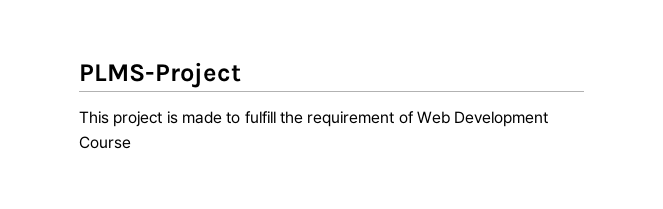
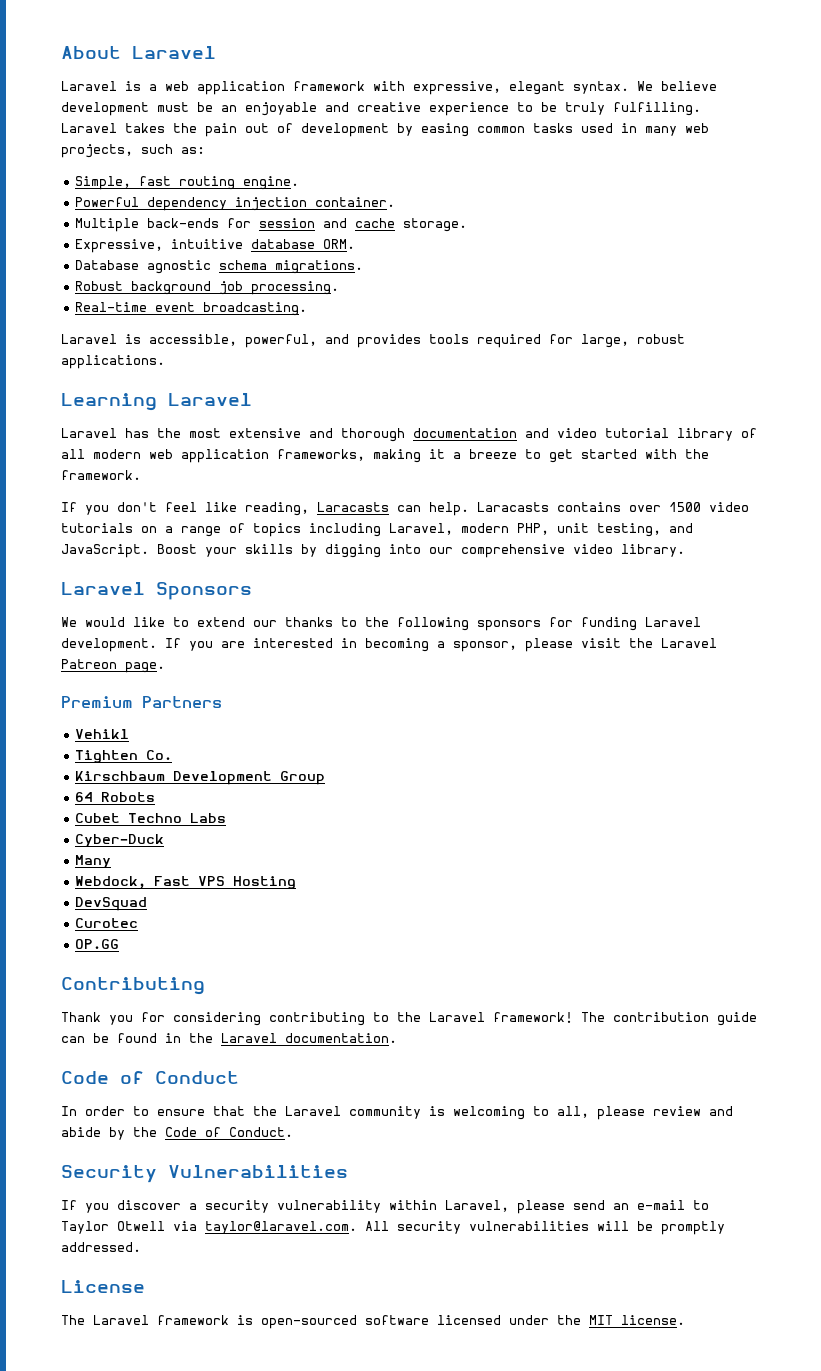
- PLMS-Project
- This project is made to fulfill the requirement of Web Development Course
+ About Laravel
+ Laravel is a web application framework with expressive, elegant syntax. We believe development must be an enjoyable and creative experience to be truly fulfilling. Laravel takes the pain out of development by easing common tasks used in many web projects, such as:
+ Simple, fast routing engine.
+ Powerful dependency injection container.
+ Multiple back-ends for session and cache storage.
+ Expressive, intuitive database ORM.
+ Database agnostic schema migrations.
+ Robust background job processing.
+ Real-time event broadcasting.
+ Laravel is accessible, powerful, and provides tools required for large, robust applications.
+ Learning Laravel
+ Laravel has the most extensive and thorough documentation and video tutorial library of all modern web application frameworks, making it a breeze to get started with the framework.
+ If you don't feel like reading, Laracasts can help. Laracasts contains over 1500 video tutorials on a range of topics including Laravel, modern PHP, unit testing, and JavaScript. Boost your skills by digging into our comprehensive video library.
+ Laravel Sponsors
+ We would like to extend our thanks to the following sponsors for funding Laravel development. If you are interested in becoming a sponsor, please visit the Laravel Patreon page.
+ Premium Partners
+ Vehikl
+ Tighten Co.
+ Kirschbaum Development Group
+ 64 Robots
+ Cubet Techno Labs
+ Cyber-Duck
+ Many
+ Webdock, Fast VPS Hosting
+ DevSquad
+ Curotec
+ OP.GG
+ Contributing
+ Thank you for considering contributing to the Laravel framework! The contribution guide can be found in the Laravel documentation.
+ Code of Conduct
+ In order to ensure that the Laravel community is welcoming to all, please review and abide by the Code of Conduct.
+ Security Vulnerabilities
+ If you discover a security vulnerability within Laravel, please send an e-mail to Taylor Otwell via taylor@laravel.com. All security vulnerabilities will be promptly addressed.
+ License
+ The Laravel framework is open-sourced software licensed under the MIT license.

